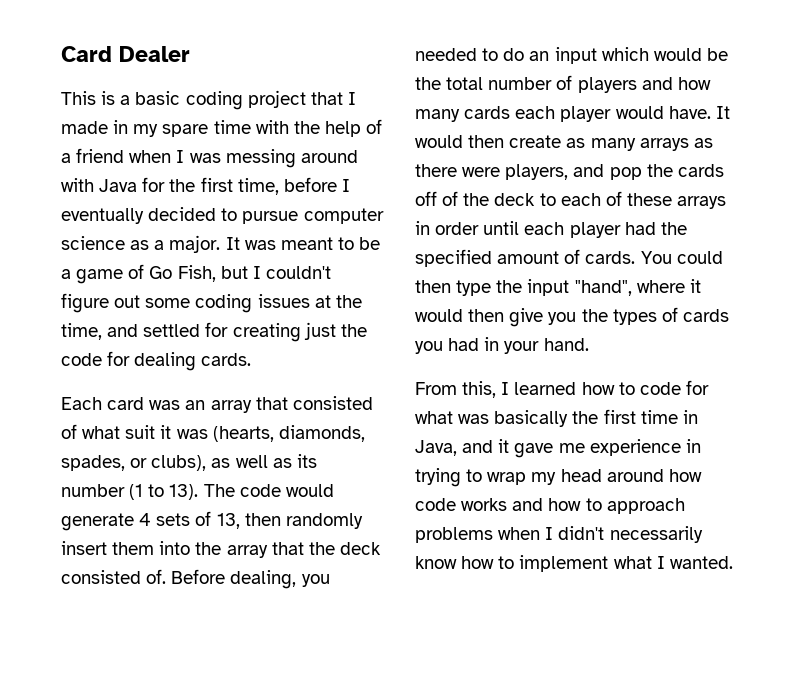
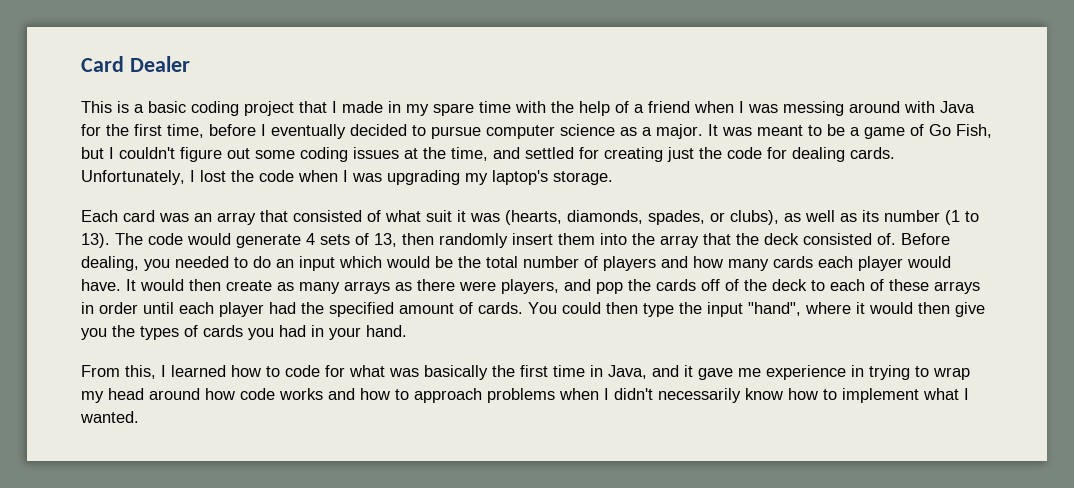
+ Unfortunately, I lost the code when I was upgrading my laptop's storage.

